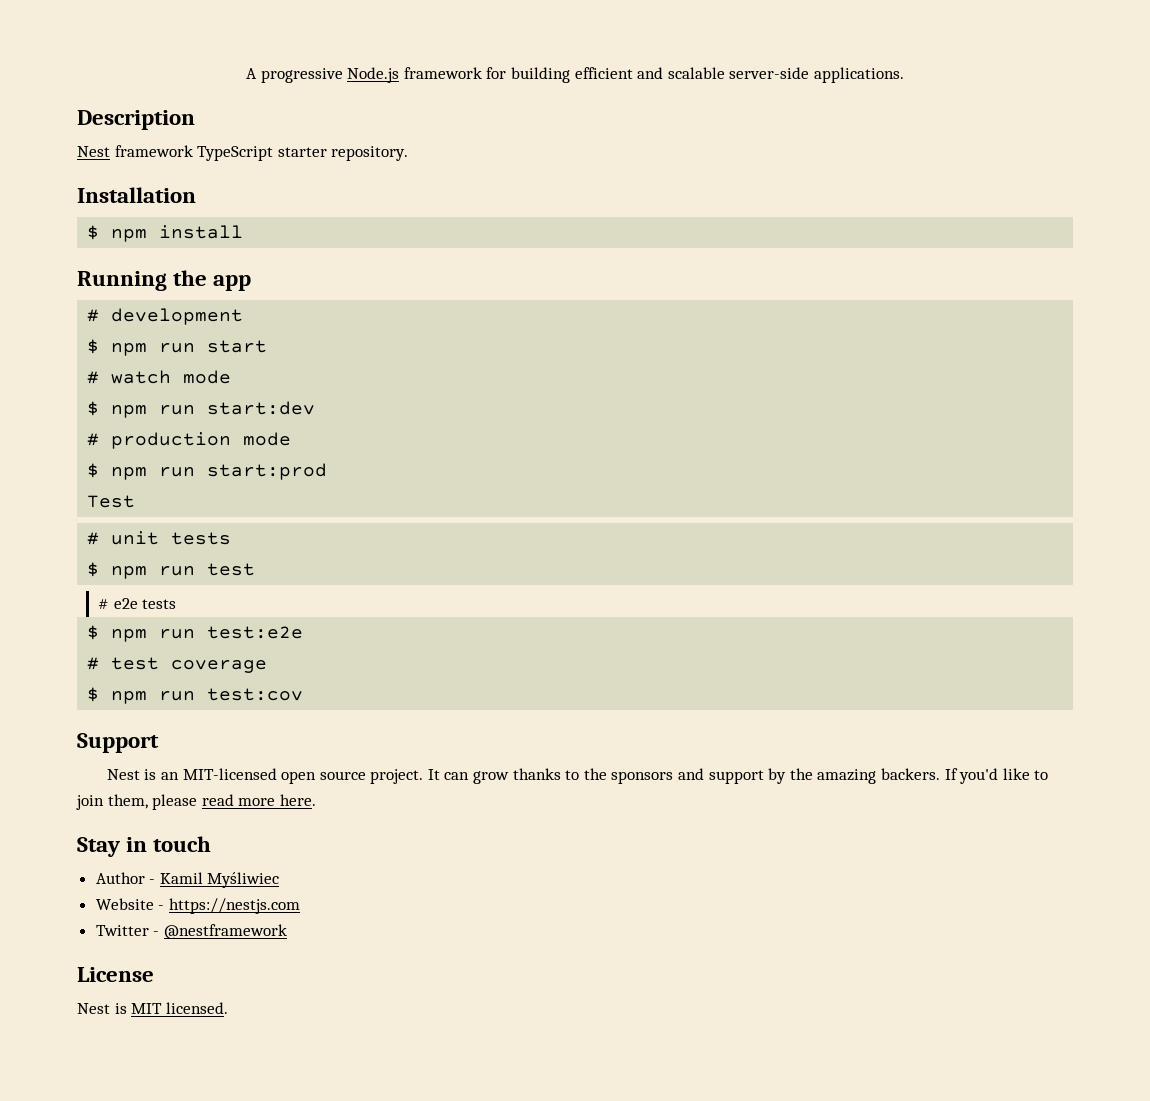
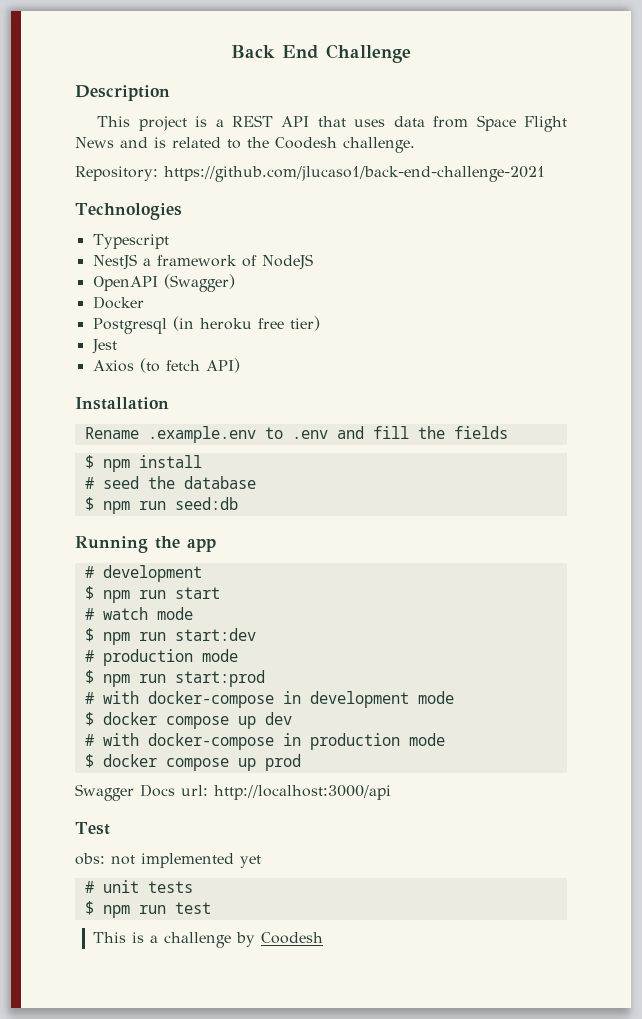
- A progressive Node.js framework for building efficient and scalable server-side applications.
+ Back End Challenge
  Description
- Nest framework TypeScript starter repository.
+ This project is a REST API that uses data from Space Flight News and is related to the Coodesh challenge.
+ Repository: https://github.com/jlucaso1/back-end-challenge-2021
+ Technologies
+ Typescript
+ NestJS a framework of NodeJS
+ OpenAPI (Swagger)
+ Docker
+ Postgresql (in heroku free tier)
+ Jest
+ Axios (to fetch API)
  Installation
+ Rename .example.env to .env and fill the fields
  $ npm install
+ # seed the database
+ $ npm run seed:db
+ # with docker-compose in development mode
+ $ docker compose up dev
+ # with docker-compose in production mode
+ $ docker compose up prod
+ Swagger Docs url: http://localhost:3000/api
  Test
+ obs: not implemented yet
- # e2e tests
- $ npm run test:e2e
- # test coverage
- $ npm run test:cov
- Support
- Nest is an MIT-licensed open source project. It can grow thanks to the sponsors and support by the amazing backers. If you'd like to join them, please read more here.
- Stay in touch
- Author - Kamil Myśliwiec
- Website - https://nestjs.com
- Twitter - @nestframework
- License
- Nest is MIT licensed.
+ This is a challenge by Coodesh

